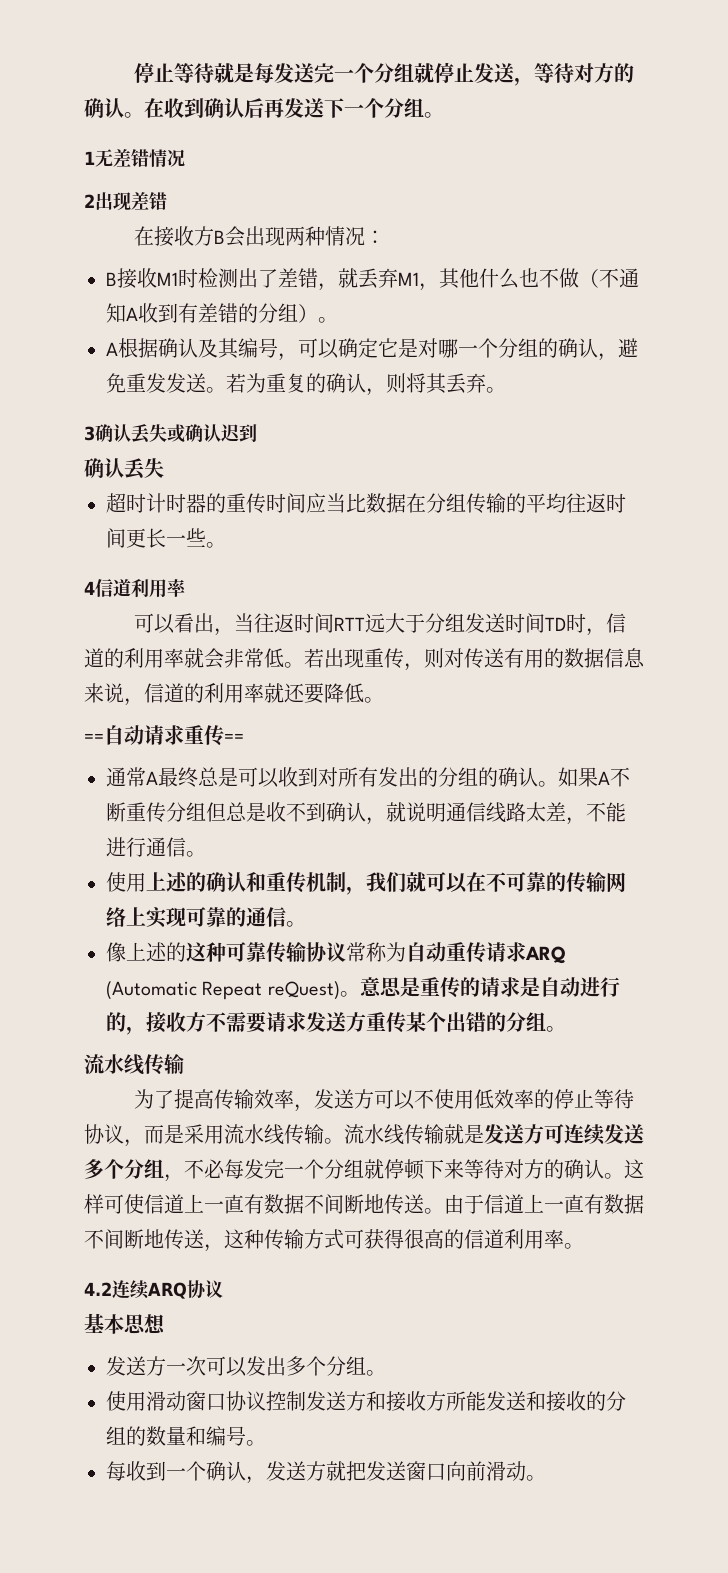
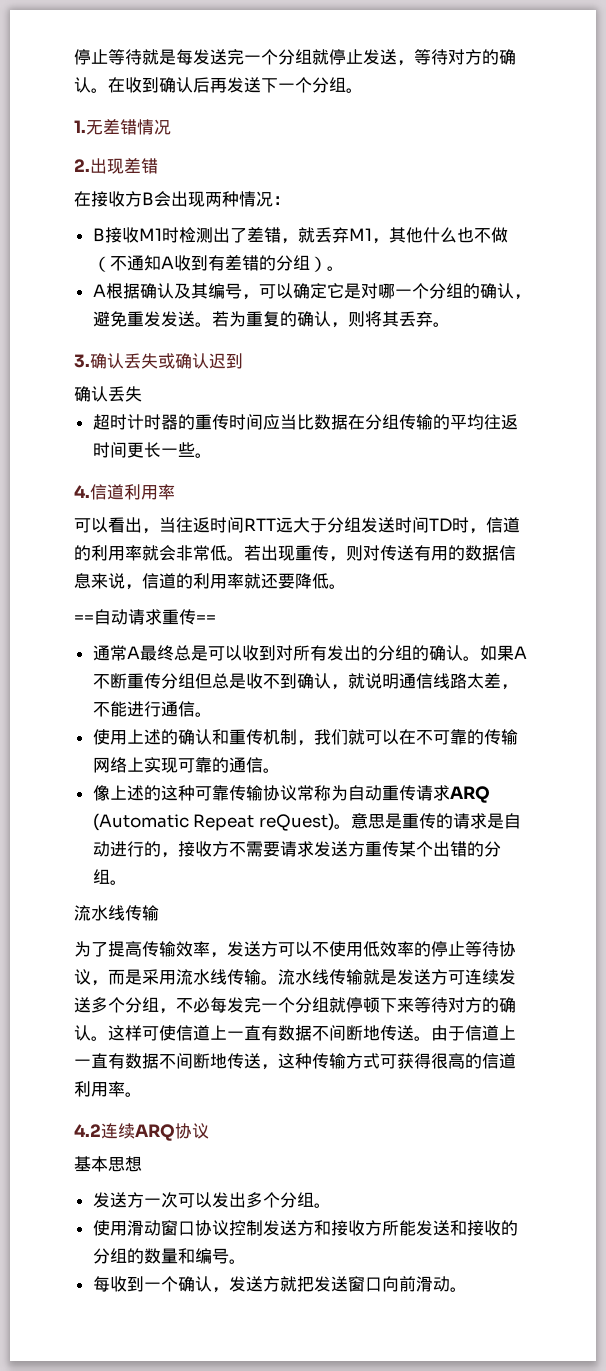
- 1无差错情况
+ 1.无差错情况
- 2出现差错
+ 2.出现差错
- 3确认丢失或确认迟到
+ 3.确认丢失或确认迟到
- 4信道利用率
+ 4.信道利用率

